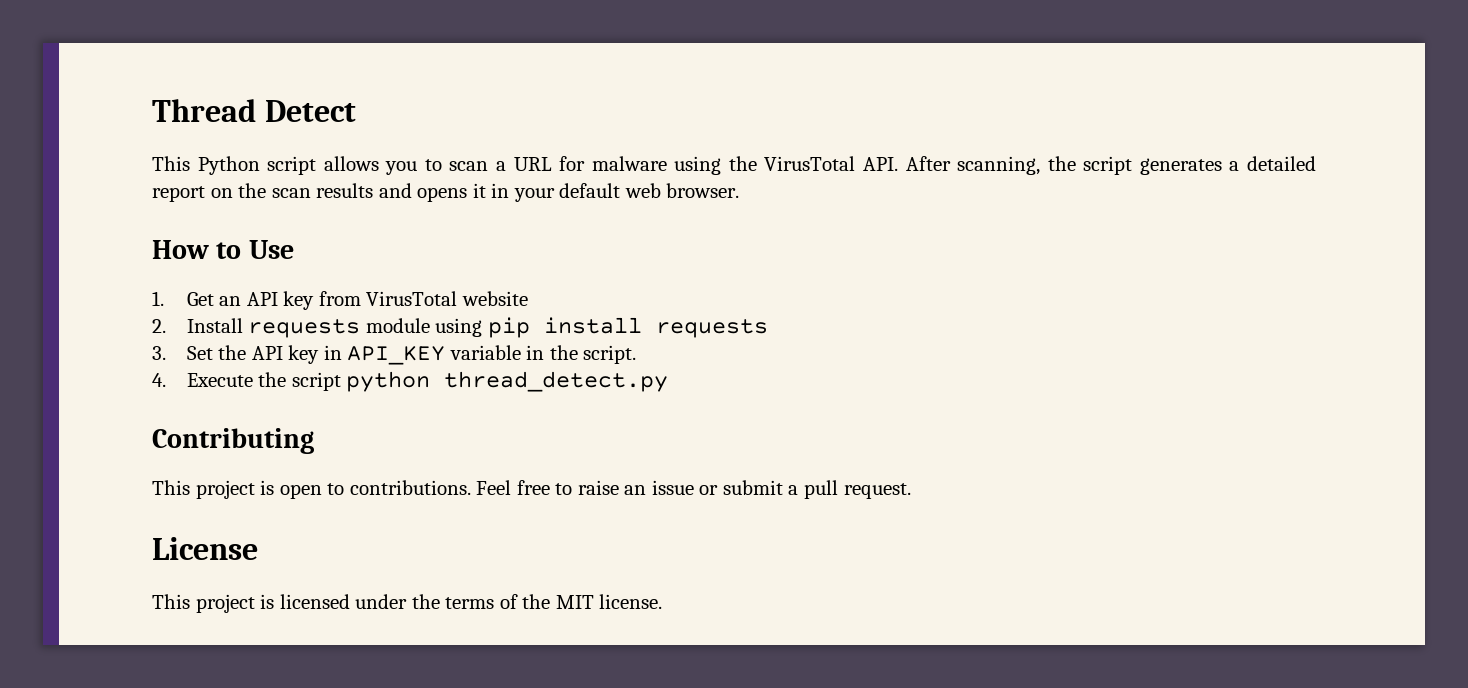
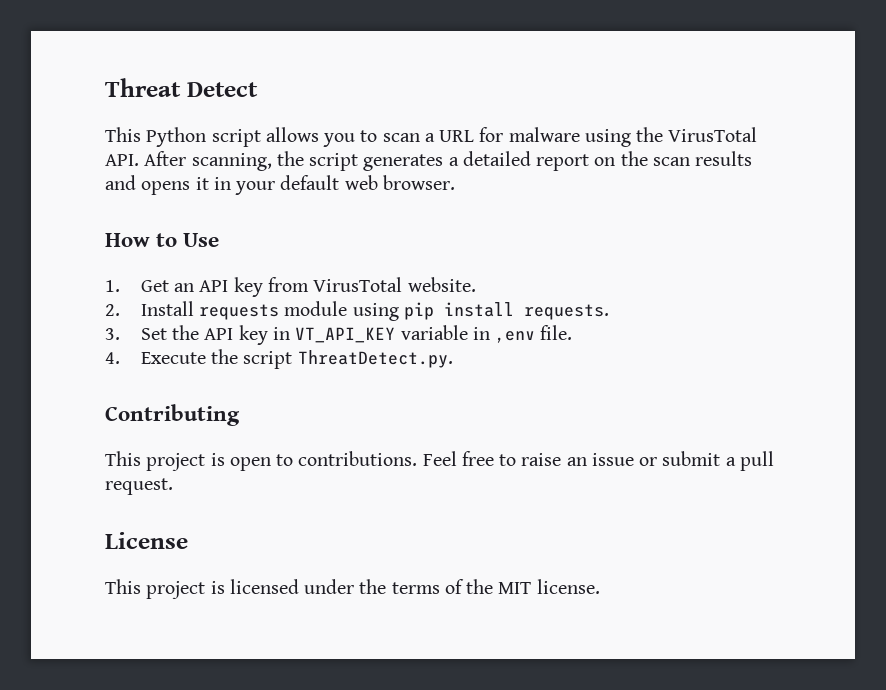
- Thread Detect
+ Threat Detect
- 1. Get an API key from VirusTotal website
+ 1. Get an API key from VirusTotal website.
- 2. Install requests module using pip install requests
+ 2. Install requests module using pip install requests.
- 3. Set the API key in API_KEY variable in the script.
+ 3. Set the API key in VT_API_KEY variable in ,env file.
- 4. Execute the script python thread_detect.py
+ 4. Execute the script ThreatDetect.py.

